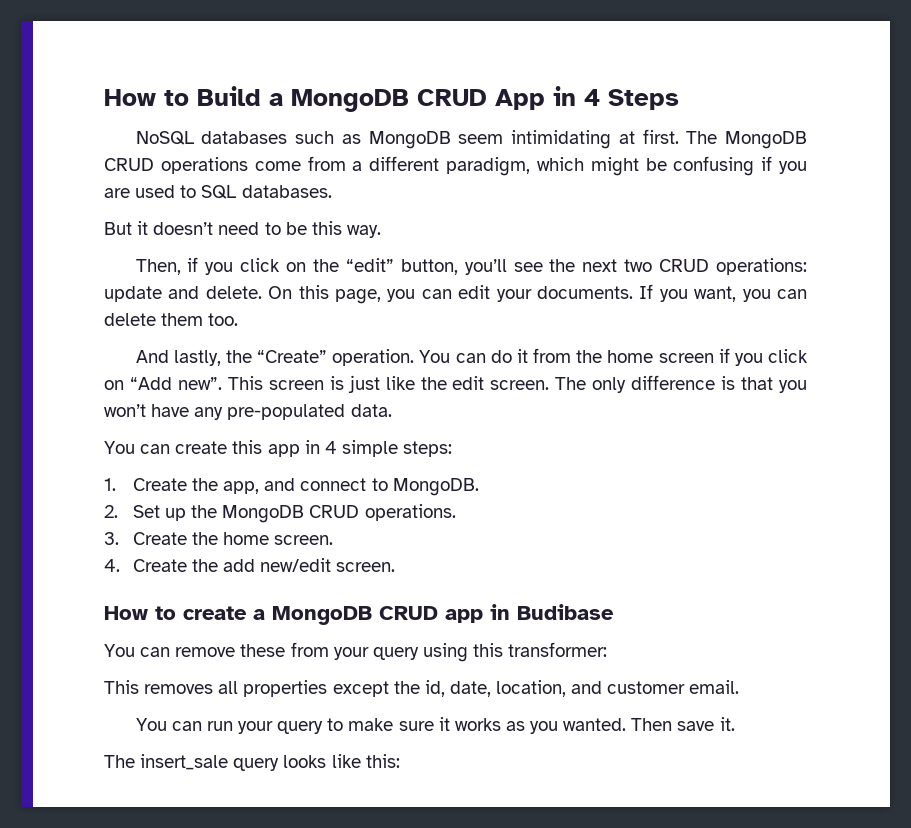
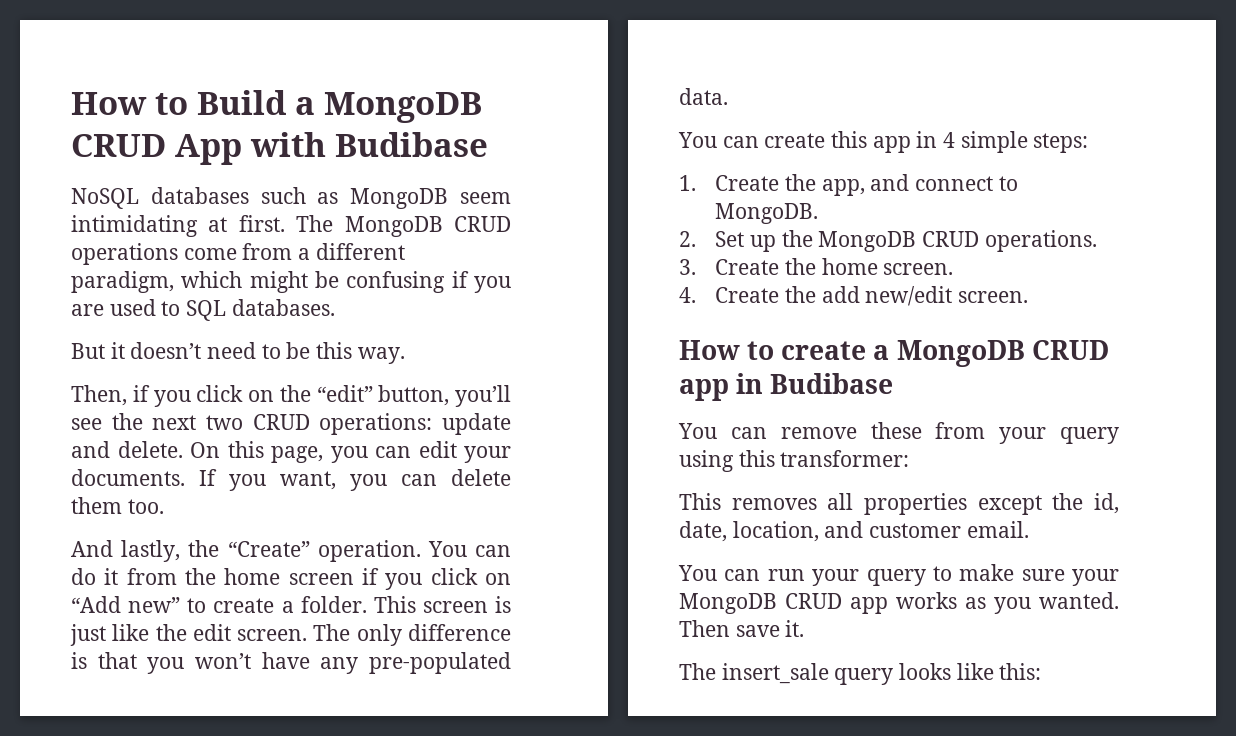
- How to Build a MongoDB CRUD App in 4 Steps
+ How to Build a MongoDB CRUD App with Budibase
- You can do it from the home screen if you click on “Add new”.
+ You can do it from the home screen if you click on “Add new” to create a folder.
- You can run your query to make sure it works as you wanted.
+ You can run your query to make sure your MongoDB CRUD app works as you wanted.

